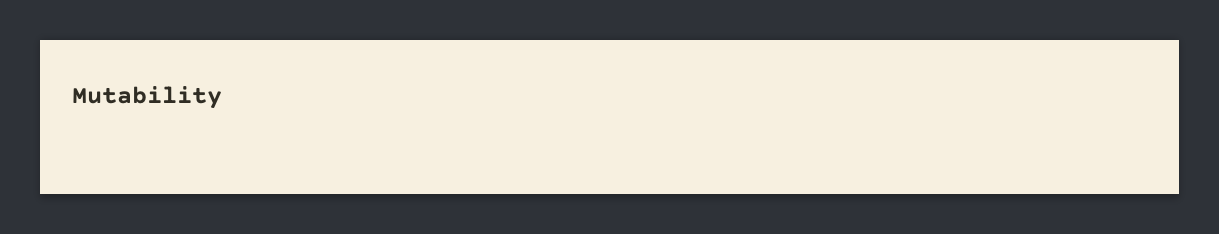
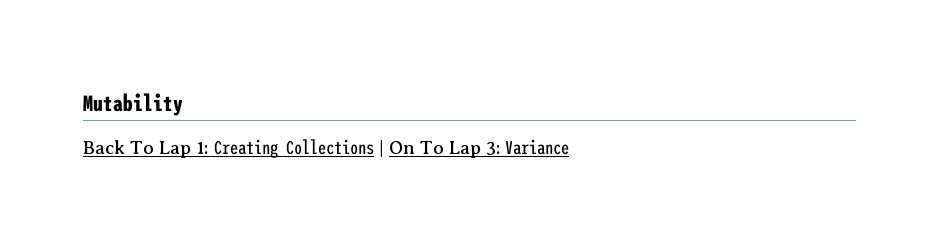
+ Back To Lap 1: Creating Collections | On To Lap 3: Variance

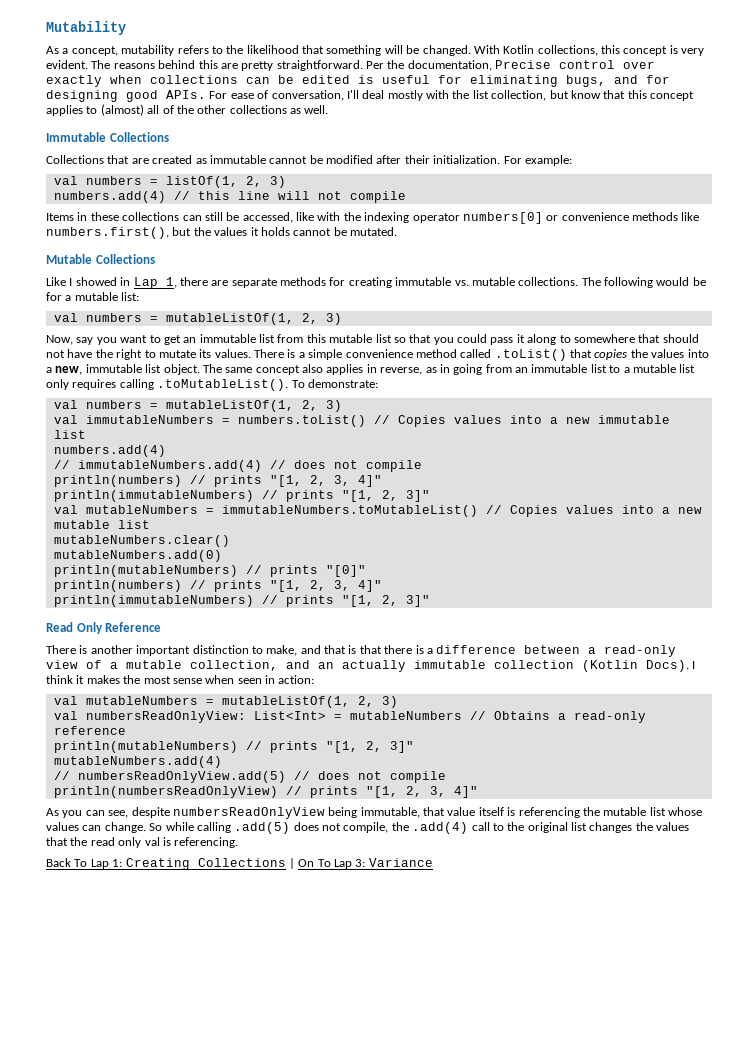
+ As a concept, mutability refers to the likelihood that something will be changed. With Kotlin collections, this concept is very evident. The reasons behind this are pretty straightforward. Per the documentation, Precise control over exactly when collections can be edited is useful for eliminating bugs, and for designing good APIs. For ease of conversation, I'll deal mostly with the list collection, but know that this concept applies to (almost) all of the other collections as well.
+ Immutable Collections
+ Collections that are created as immutable cannot be modified after their initialization. For example:
+ val numbers = listOf(1, 2, 3)
+ numbers.add(4) // this line will not compile
+ Items in these collections can still be accessed, like with the indexing operator numbers[0] or convenience methods like numbers.first(), but the values it holds cannot be mutated.
+ Mutable Collections
+ Like I showed in Lap 1, there are separate methods for creating immutable vs. mutable collections. The following would be for a mutable list:
+ val numbers = mutableListOf(1, 2, 3)
+ Now, say you want to get an immutable list from this mutable list so that you could pass it along to somewhere that should not have the right to mutate its values. There is a simple convenience method called .toList() that copies the values into a new, immutable list object. The same concept also applies in reverse, as in going from an immutable list to a mutable list only requires calling .toMutableList(). To demonstrate:
+ val numbers = mutableListOf(1, 2, 3)
+ val immutableNumbers = numbers.toList() // Copies values into a new immutable list
+ numbers.add(4)
+ // immutableNumbers.add(4) // does not compile
+ println(numbers) // prints "[1, 2, 3, 4]"
+ println(immutableNumbers) // prints "[1, 2, 3]"
+ val mutableNumbers = immutableNumbers.toMutableList() // Copies values into a new mutable list
+ mutableNumbers.clear()
+ mutableNumbers.add(0)
+ println(mutableNumbers) // prints "[0]"
+ println(numbers) // prints "[1, 2, 3, 4]"
+ println(immutableNumbers) // prints "[1, 2, 3]"
+ Read Only Reference
+ There is another important distinction to make, and that is that there is a difference between a read-only view of a mutable collection, and an actually immutable collection (Kotlin Docs). I think it makes the most sense when seen in action:
+ val mutableNumbers = mutableListOf(1, 2, 3)
+ val numbersReadOnlyView: List<Int> = mutableNumbers // Obtains a read-only reference
+ println(mutableNumbers) // prints "[1, 2, 3]"
+ mutableNumbers.add(4)
+ // numbersReadOnlyView.add(5) // does not compile
+ println(numbersReadOnlyView) // prints "[1, 2, 3, 4]"
+ As you can see, despite numbersReadOnlyView being immutable, that value itself is referencing the mutable list whose values can change. So while calling .add(5) does not compile, the .add(4) call to the original list changes the values that the read only val is referencing.

